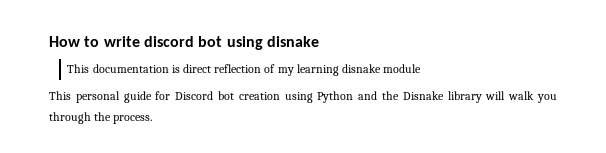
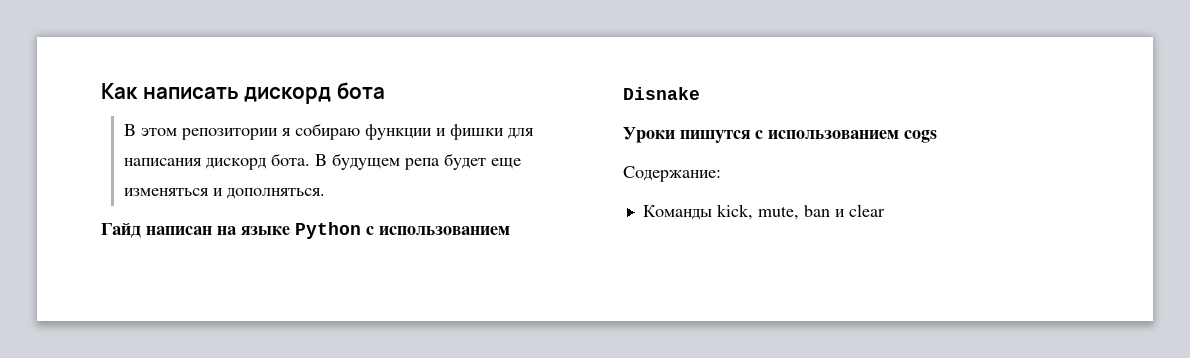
- How to write discord bot using disnake
- This documentation is direct reflection of my learning disnake module
- This personal guide for Discord bot creation using Python and the Disnake library will walk you through the process.
+ Как написать дискорд бота
+ В этом репозитории я собираю функции и фишки для написания дискорд бота. В будущем репа будет еще изменяться и дополняться.
+ Гайд написан на языке Python с использованием Disnake
+ Уроки пишутся с использованием cogs
+ Содержание:
+ Команды kick, mute, ban и clear

